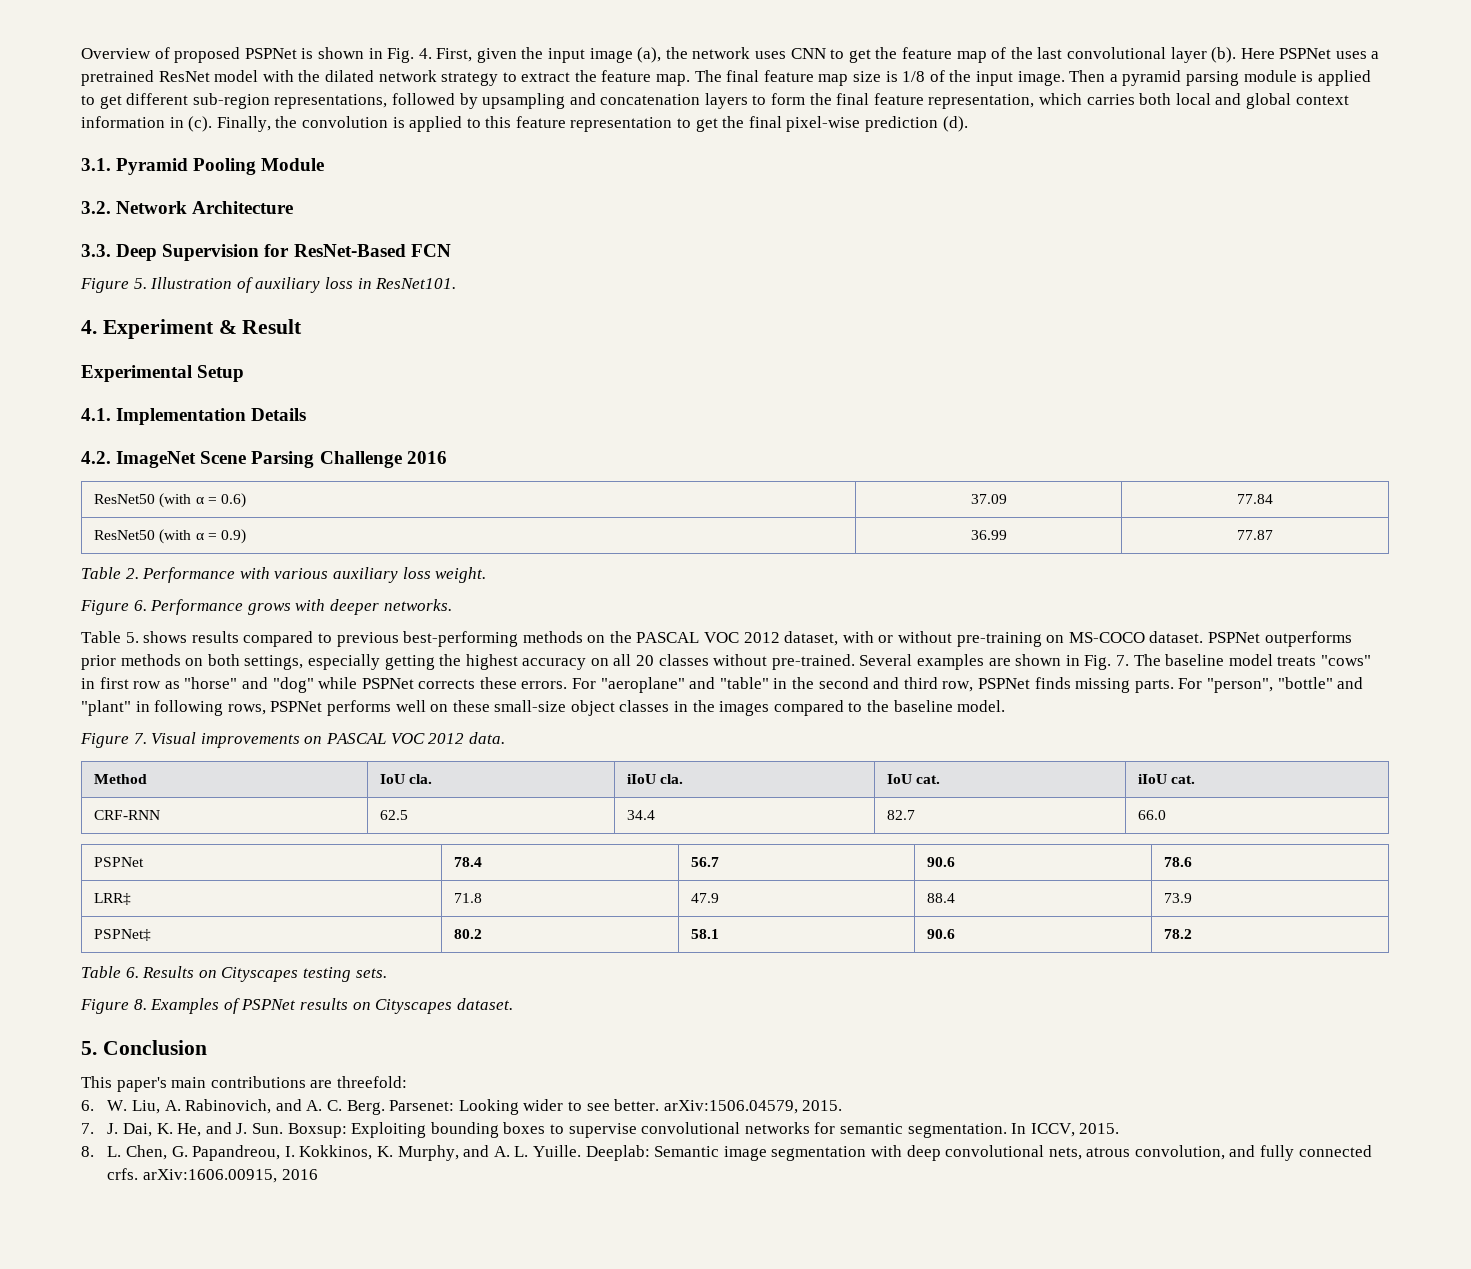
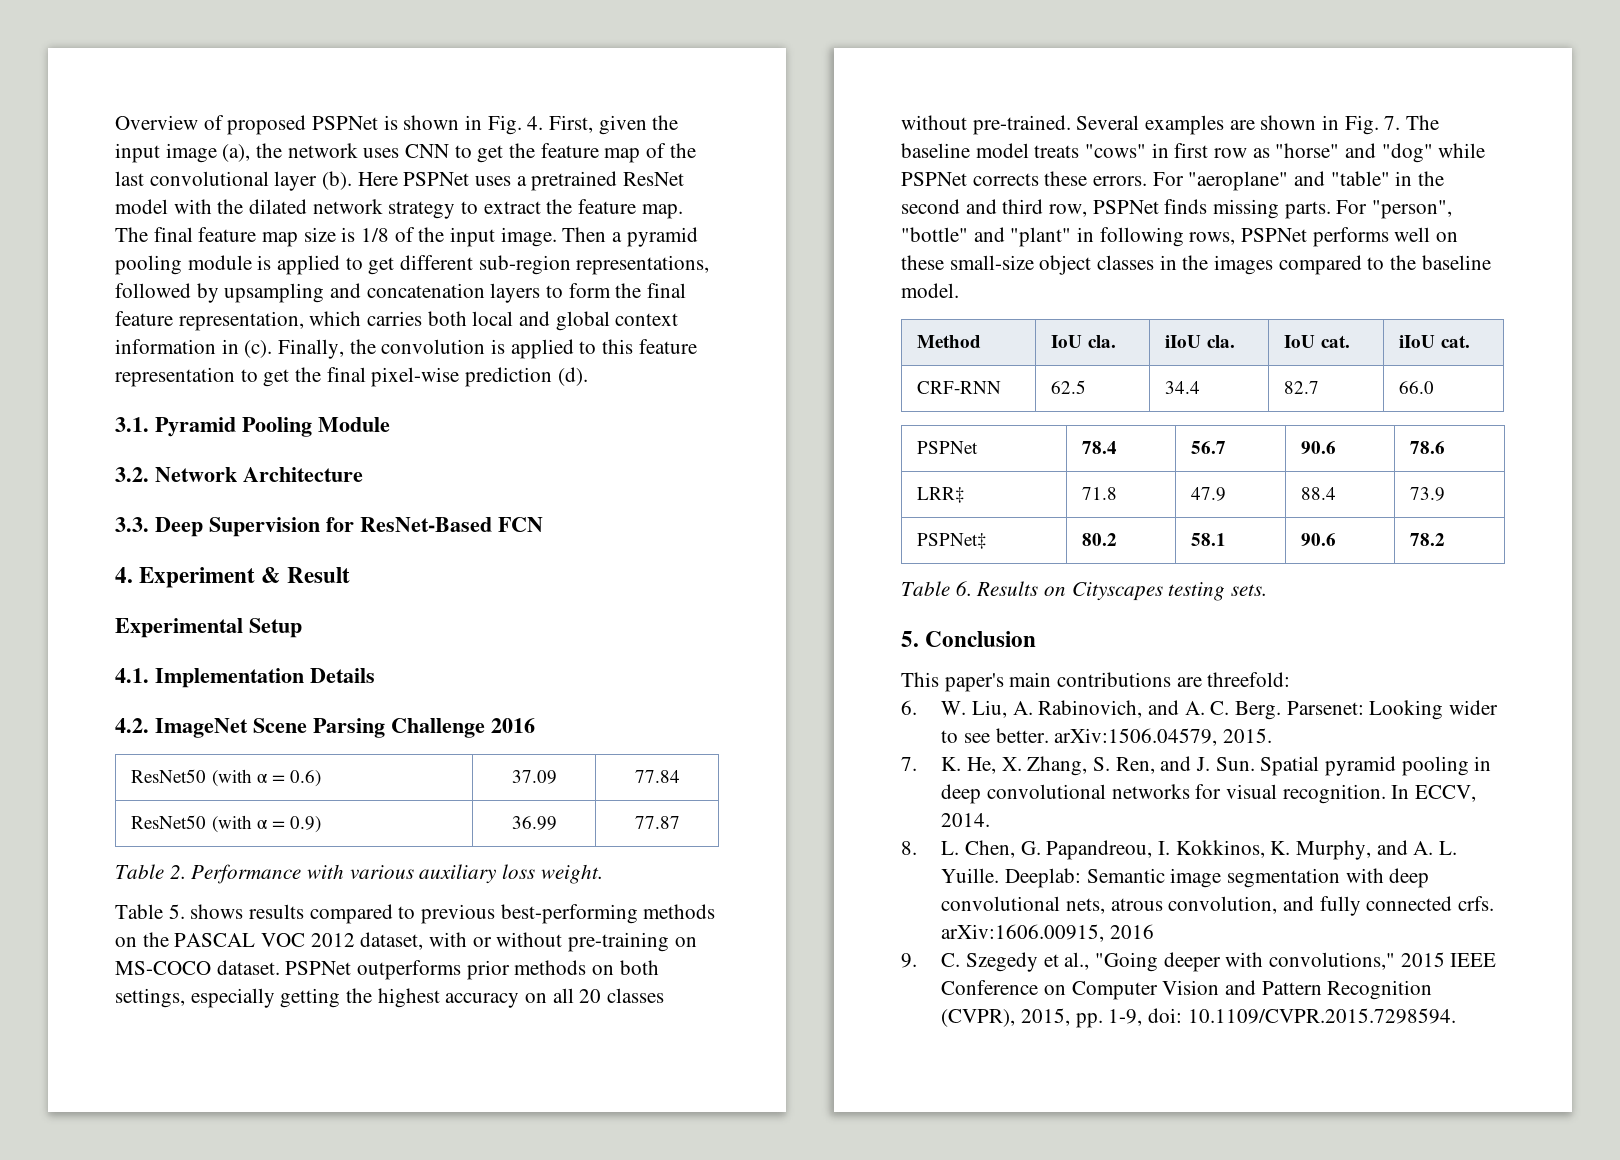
- Then a pyramid parsing module is applied to get different sub-region representations, followed by upsampling and concatenation layers to form the final feature representation, which carries both local and global context information in (c).
+ Then a pyramid pooling module is applied to get different sub-region representations, followed by upsampling and concatenation layers to form the final feature representation, which carries both local and global context information in (c).
- Figure 5. Illustration of auxiliary loss in ResNet101.
- Figure 6. Performance grows with deeper networks.
- Figure 7. Visual improvements on PASCAL VOC 2012 data.
- Figure 8. Examples of PSPNet results on Cityscapes dataset.
- 7. J. Dai, K. He, and J. Sun. Boxsup: Exploiting bounding boxes to supervise convolutional networks for semantic segmentation. In ICCV, 2015.
+ 7. K. He, X. Zhang, S. Ren, and J. Sun. Spatial pyramid pooling in deep convolutional networks for visual recognition. In ECCV, 2014.
+ 9. C. Szegedy et al., "Going deeper with convolutions," 2015 IEEE Conference on Computer Vision and Pattern Recognition (CVPR), 2015, pp. 1-9, doi: 10.1109/CVPR.2015.7298594.

